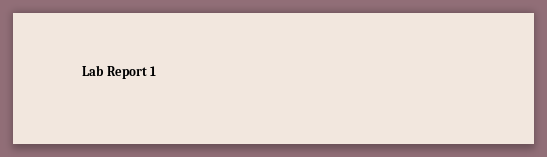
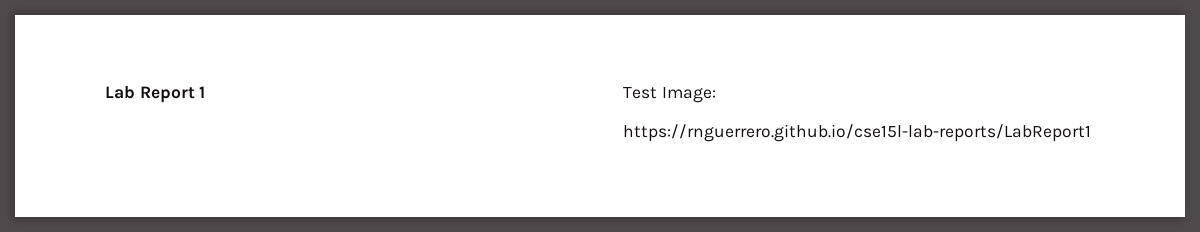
+ Test Image:
+ https://rnguerrero.github.io/cse15l-lab-reports/LabReport1

